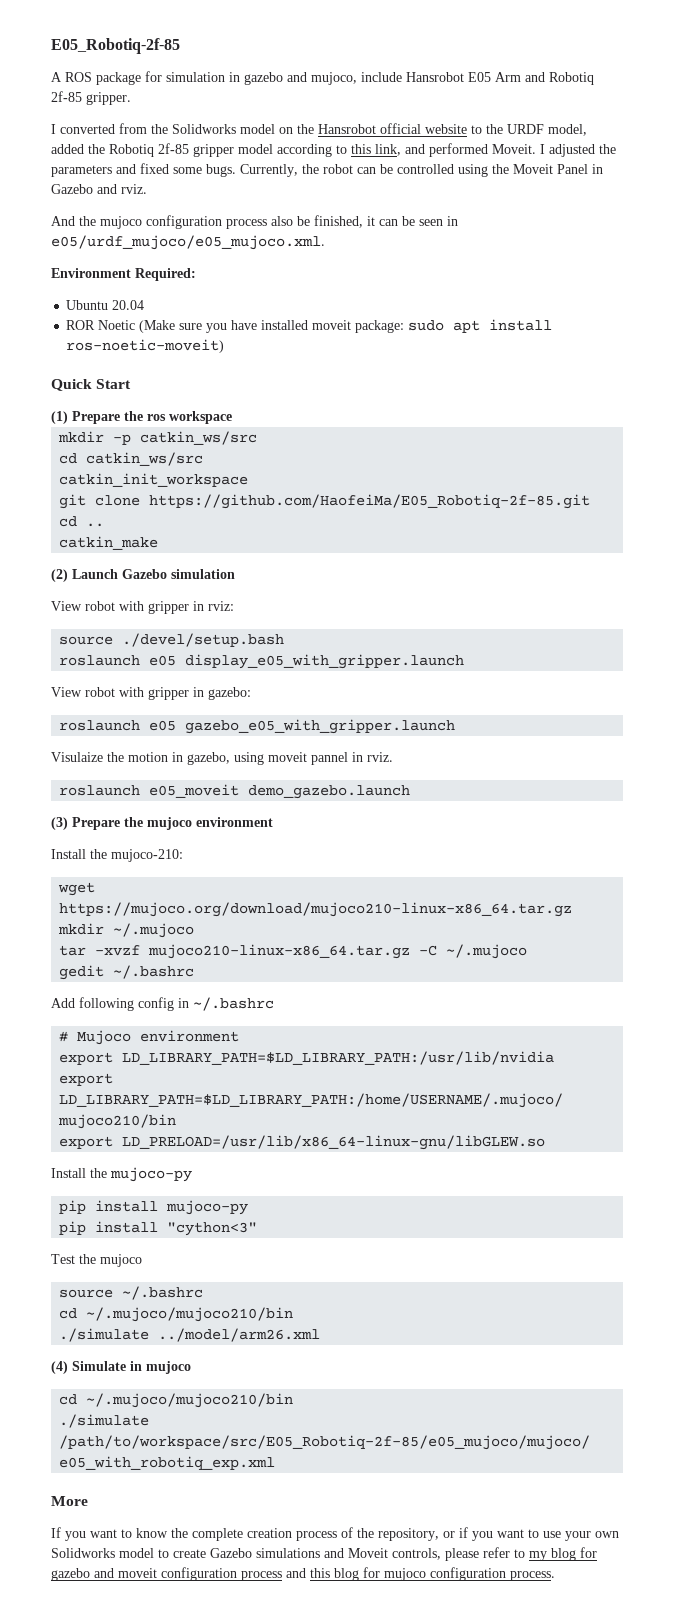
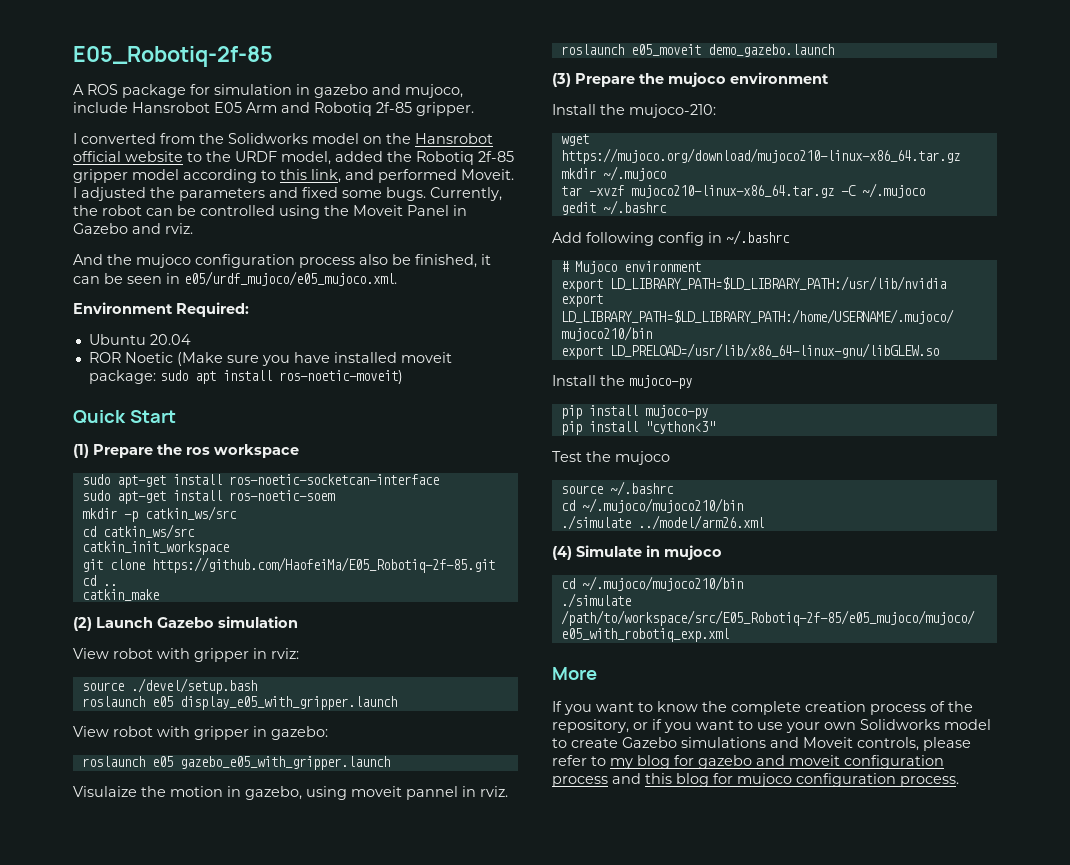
+ sudo apt-get install ros-noetic-socketcan-interface
+ sudo apt-get install ros-noetic-soem

